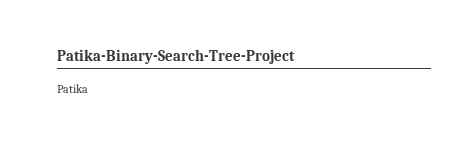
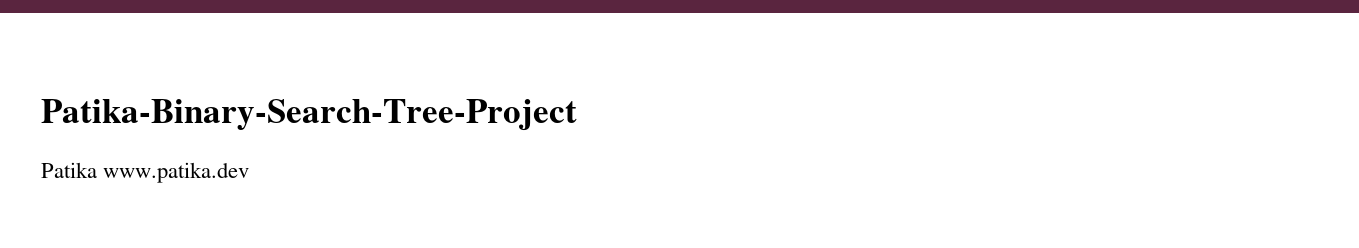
- Patika
+ Patika www.patika.dev

